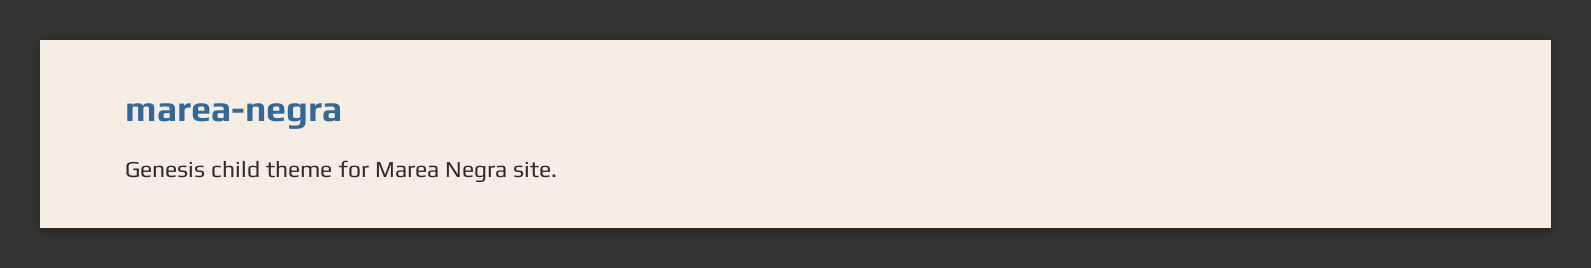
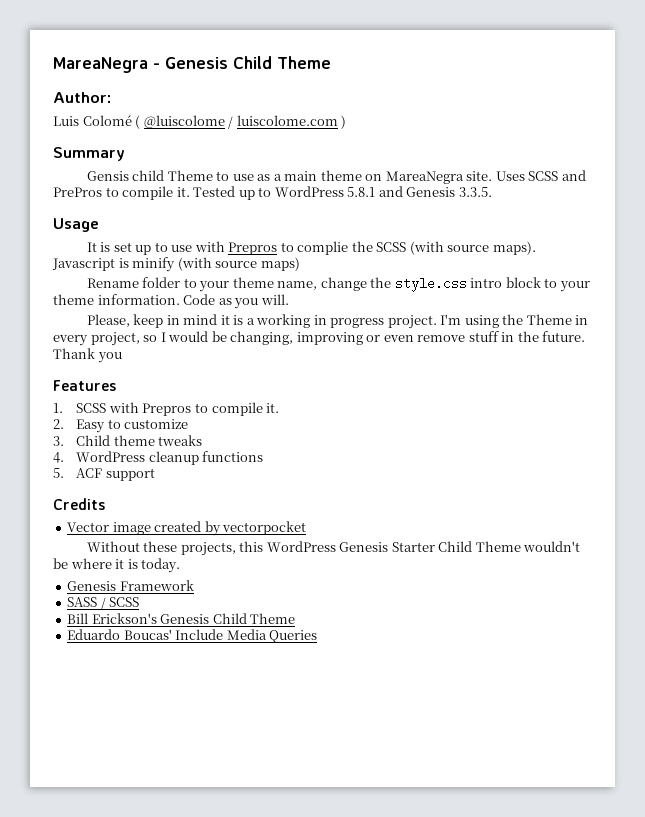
- marea-negra
- Genesis child theme for Marea Negra site.
+ MareaNegra - Genesis Child Theme
+ Author:
+ Luis Colomé ( @luiscolome / luiscolome.com )
+ Summary
+ Gensis child Theme to use as a main theme on MareaNegra site. Uses SCSS and PrePros to compile it. Tested up to WordPress 5.8.1 and Genesis 3.3.5.
+ Usage
+ It is set up to use with Prepros to complie the SCSS (with source maps). Javascript is minify (with source maps)
+ Rename folder to your theme name, change the style.css intro block to your theme information. Code as you will.
+ Please, keep in mind it is a working in progress project. I'm using the Theme in every project, so I would be changing, improving or even remove stuff in the future. Thank you
+ Features
+ 1. SCSS with Prepros to compile it.
+ 2. Easy to customize
+ 3. Child theme tweaks
+ 4. WordPress cleanup functions
+ 5. ACF support
+ Credits
+ Vector image created by vectorpocket
+ Without these projects, this WordPress Genesis Starter Child Theme wouldn't be where it is today.
+ Genesis Framework
+ SASS / SCSS
+ Bill Erickson's Genesis Child Theme
+ Eduardo Boucas' Include Media Queries

